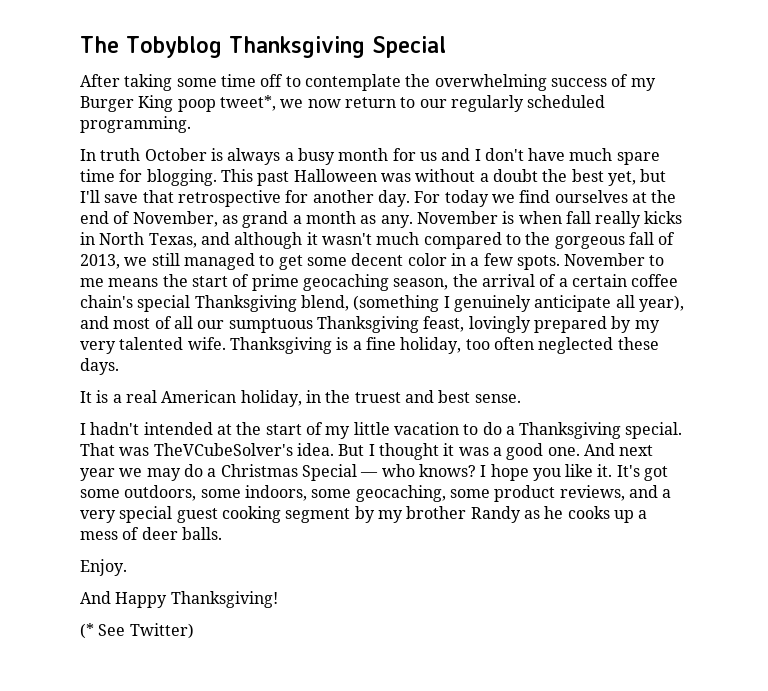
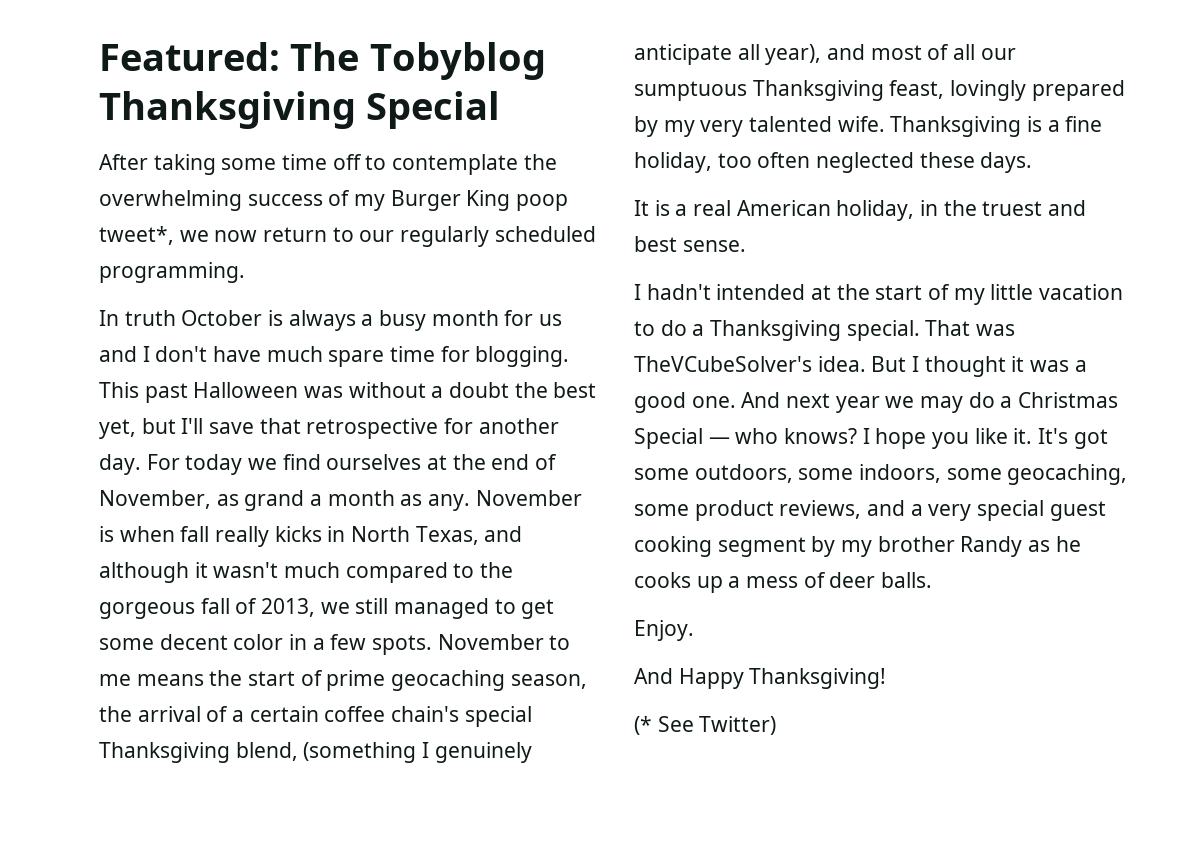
- The Tobyblog Thanksgiving Special
+ Featured: The Tobyblog Thanksgiving Special

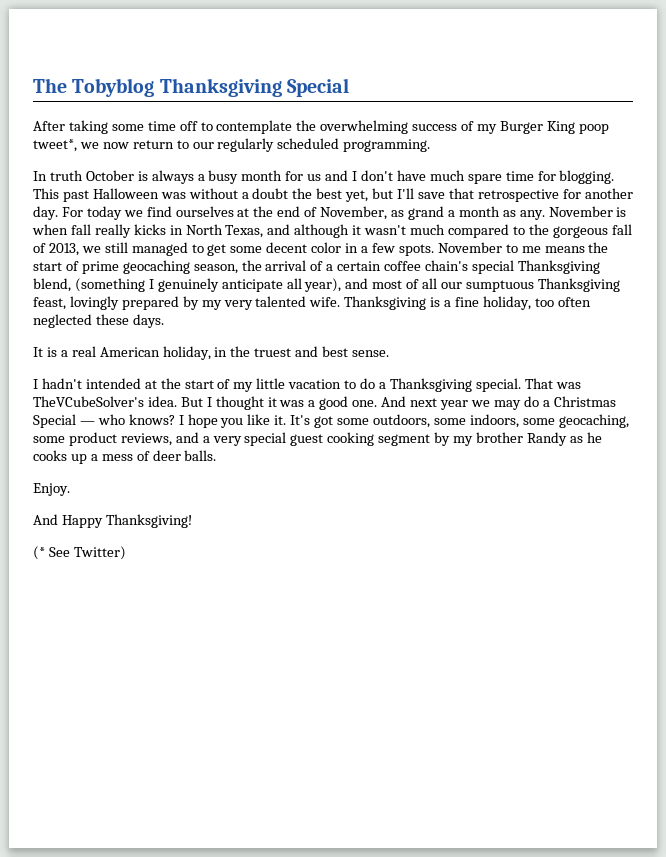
- Featured: The Tobyblog Thanksgiving Special
+ The Tobyblog Thanksgiving Special

